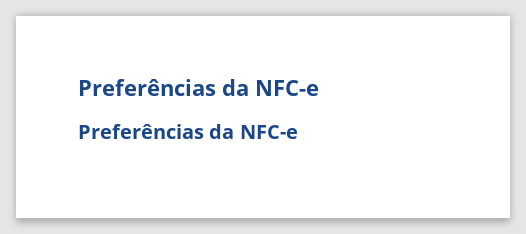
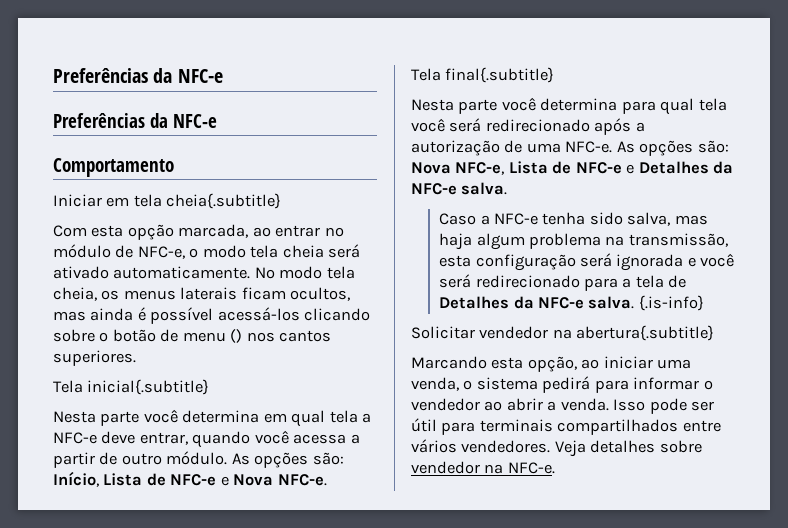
+ Comportamento
+ Iniciar em tela cheia{.subtitle}
+ Com esta opção marcada, ao entrar no módulo de NFC-e, o modo tela cheia será ativado automaticamente. No modo tela cheia, os menus laterais ficam ocultos, mas ainda é possível acessá-los clicando sobre o botão de menu () nos cantos superiores.
+ Tela inicial{.subtitle}
+ Nesta parte você determina em qual tela a NFC-e deve entrar, quando você acessa a partir de outro módulo. As opções são: Início, Lista de NFC-e e Nova NFC-e.
+ Tela final{.subtitle}
+ Nesta parte você determina para qual tela você será redirecionado após a autorização de uma NFC-e. As opções são: Nova NFC-e, Lista de NFC-e e Detalhes da NFC-e salva.
+ Caso a NFC-e tenha sido salva, mas haja algum problema na transmissão, esta configuração será ignorada e você será redirecionado para a tela de Detalhes da NFC-e salva. {.is-info}
+ Solicitar vendedor na abertura{.subtitle}
+ Marcando esta opção, ao iniciar uma venda, o sistema pedirá para informar o vendedor ao abrir a venda. Isso pode ser útil para terminais compartilhados entre vários vendedores. Veja detalhes sobre vendedor na NFC-e.

